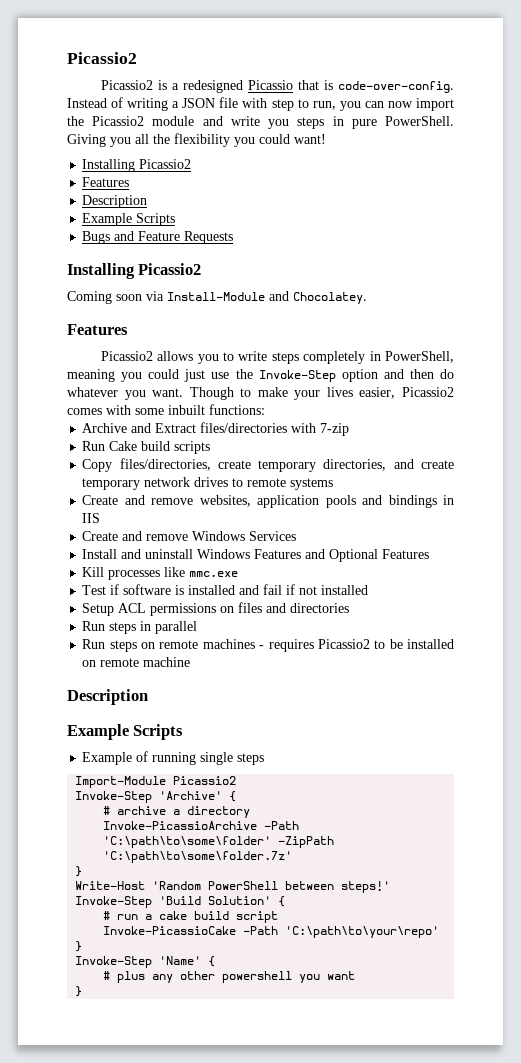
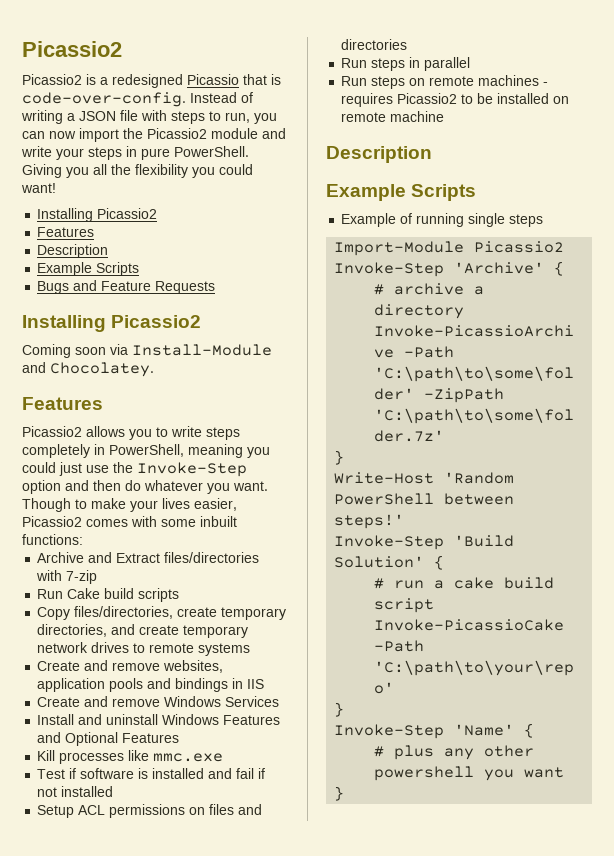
- Instead of writing a JSON file with step to run, you can now import the Picassio2 module and write you steps in pure PowerShell.
+ Instead of writing a JSON file with steps to run, you can now import the Picassio2 module and write your steps in pure PowerShell.

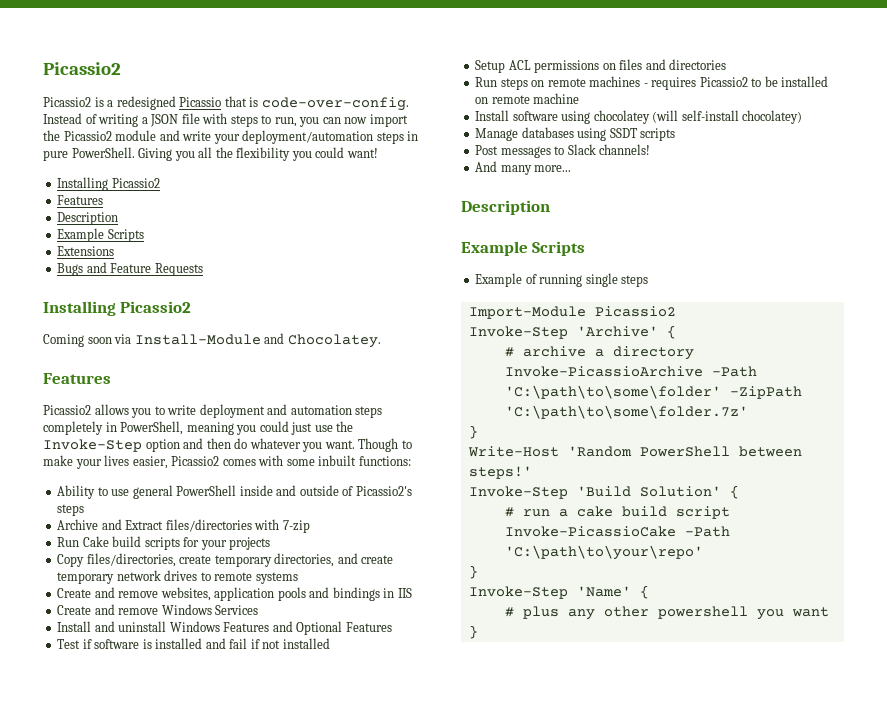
- Instead of writing a JSON file with steps to run, you can now import the Picassio2 module and write your steps in pure PowerShell.
+ Instead of writing a JSON file with steps to run, you can now import the Picassio2 module and write your deployment/automation steps in pure PowerShell.
+ Extensions
- Picassio2 allows you to write steps completely in PowerShell, meaning you could just use the Invoke-Step option and then do whatever you want.
+ Picassio2 allows you to write deployment and automation steps completely in PowerShell, meaning you could just use the Invoke-Step option and then do whatever you want.
+ Ability to use general PowerShell inside and outside of Picassio2's steps
- Run Cake build scripts
+ Run Cake build scripts for your projects
- Kill processes like mmc.exe
- Run steps in parallel
+ Install software using chocolatey (will self-install chocolatey)
+ Manage databases using SSDT scripts
+ Post messages to Slack channels!
+ And many more...

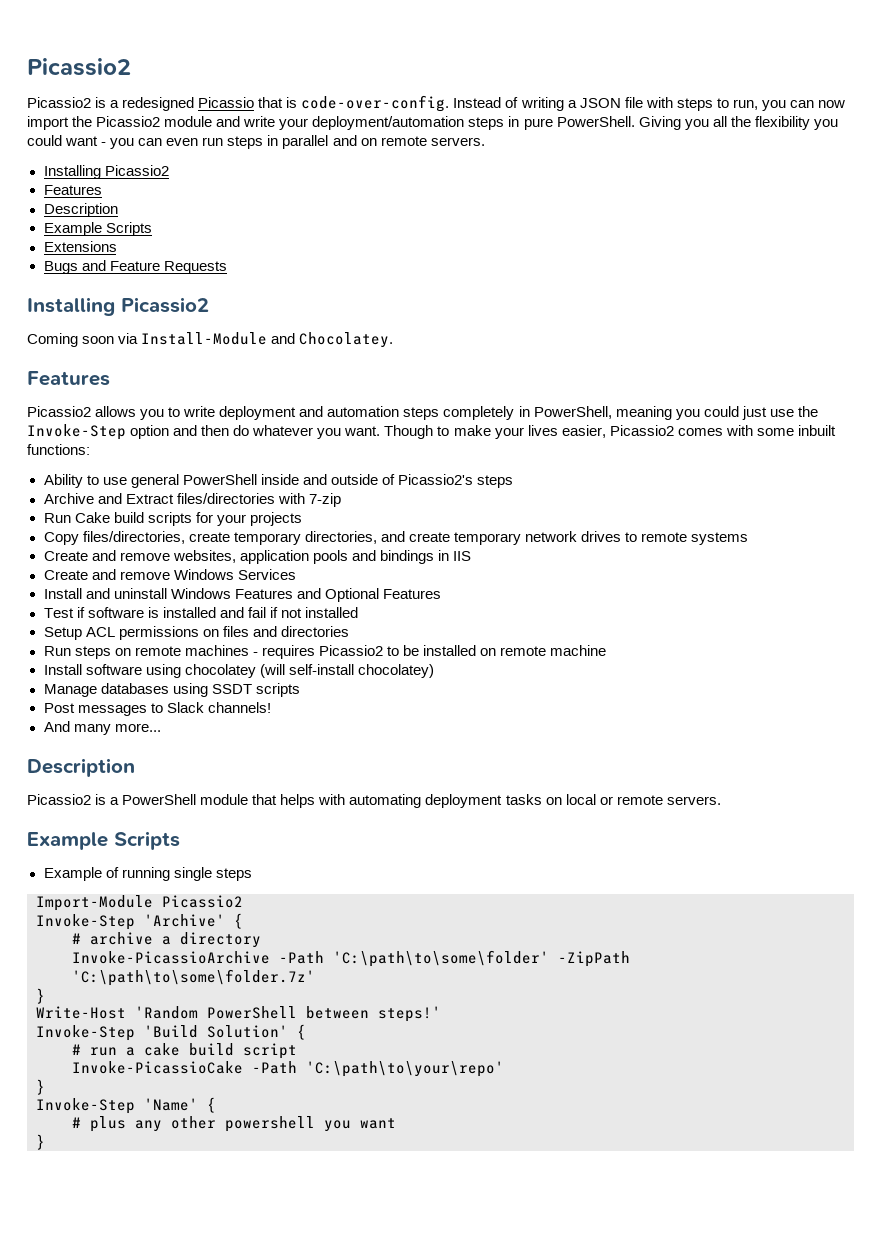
- Giving you all the flexibility you could want!
+ Giving you all the flexibility you could want - you can even run steps in parallel and on remote servers.
+ Picassio2 is a PowerShell module that helps with automating deployment tasks on local or remote servers.

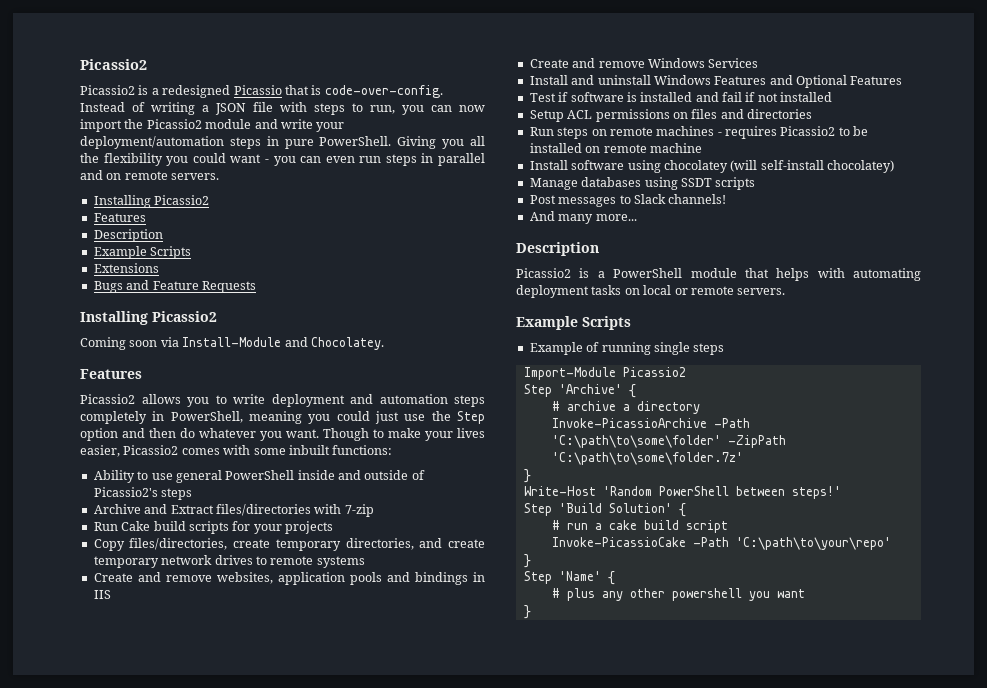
- Picassio2 allows you to write deployment and automation steps completely in PowerShell, meaning you could just use the Invoke-Step option and then do whatever you want.
+ Picassio2 allows you to write deployment and automation steps completely in PowerShell, meaning you could just use the Step option and then do whatever you want.
- Invoke-Step 'Archive' {
+ Step 'Archive' {
- Invoke-Step 'Build Solution' {
+ Step 'Build Solution' {
- Invoke-Step 'Name' {
+ Step 'Name' {

